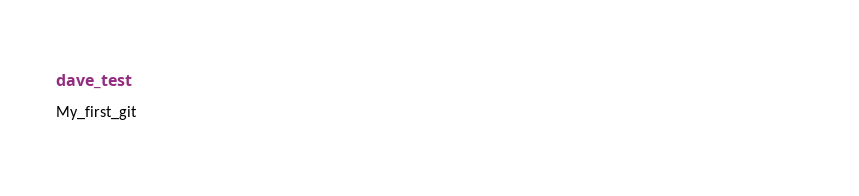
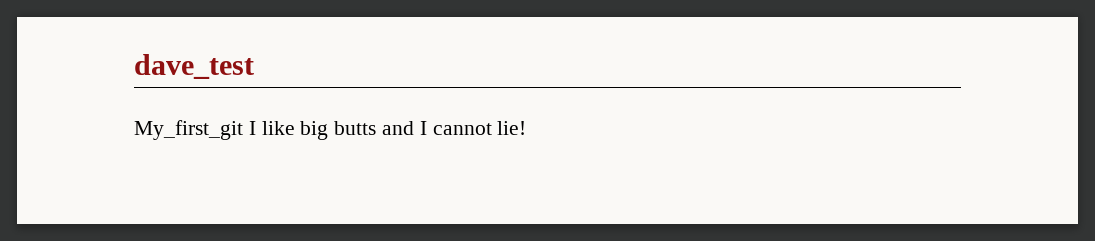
- My_first_git
+ My_first_git I like big butts and I cannot lie!

